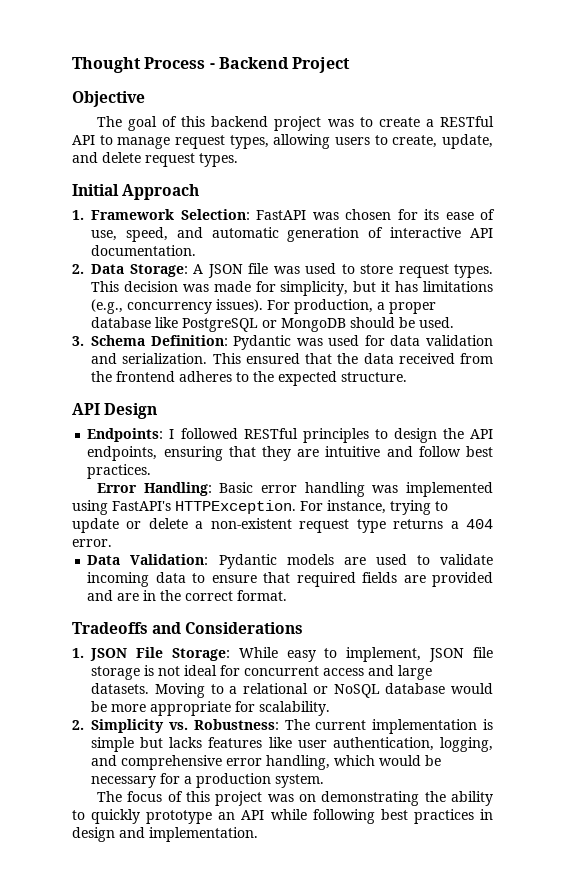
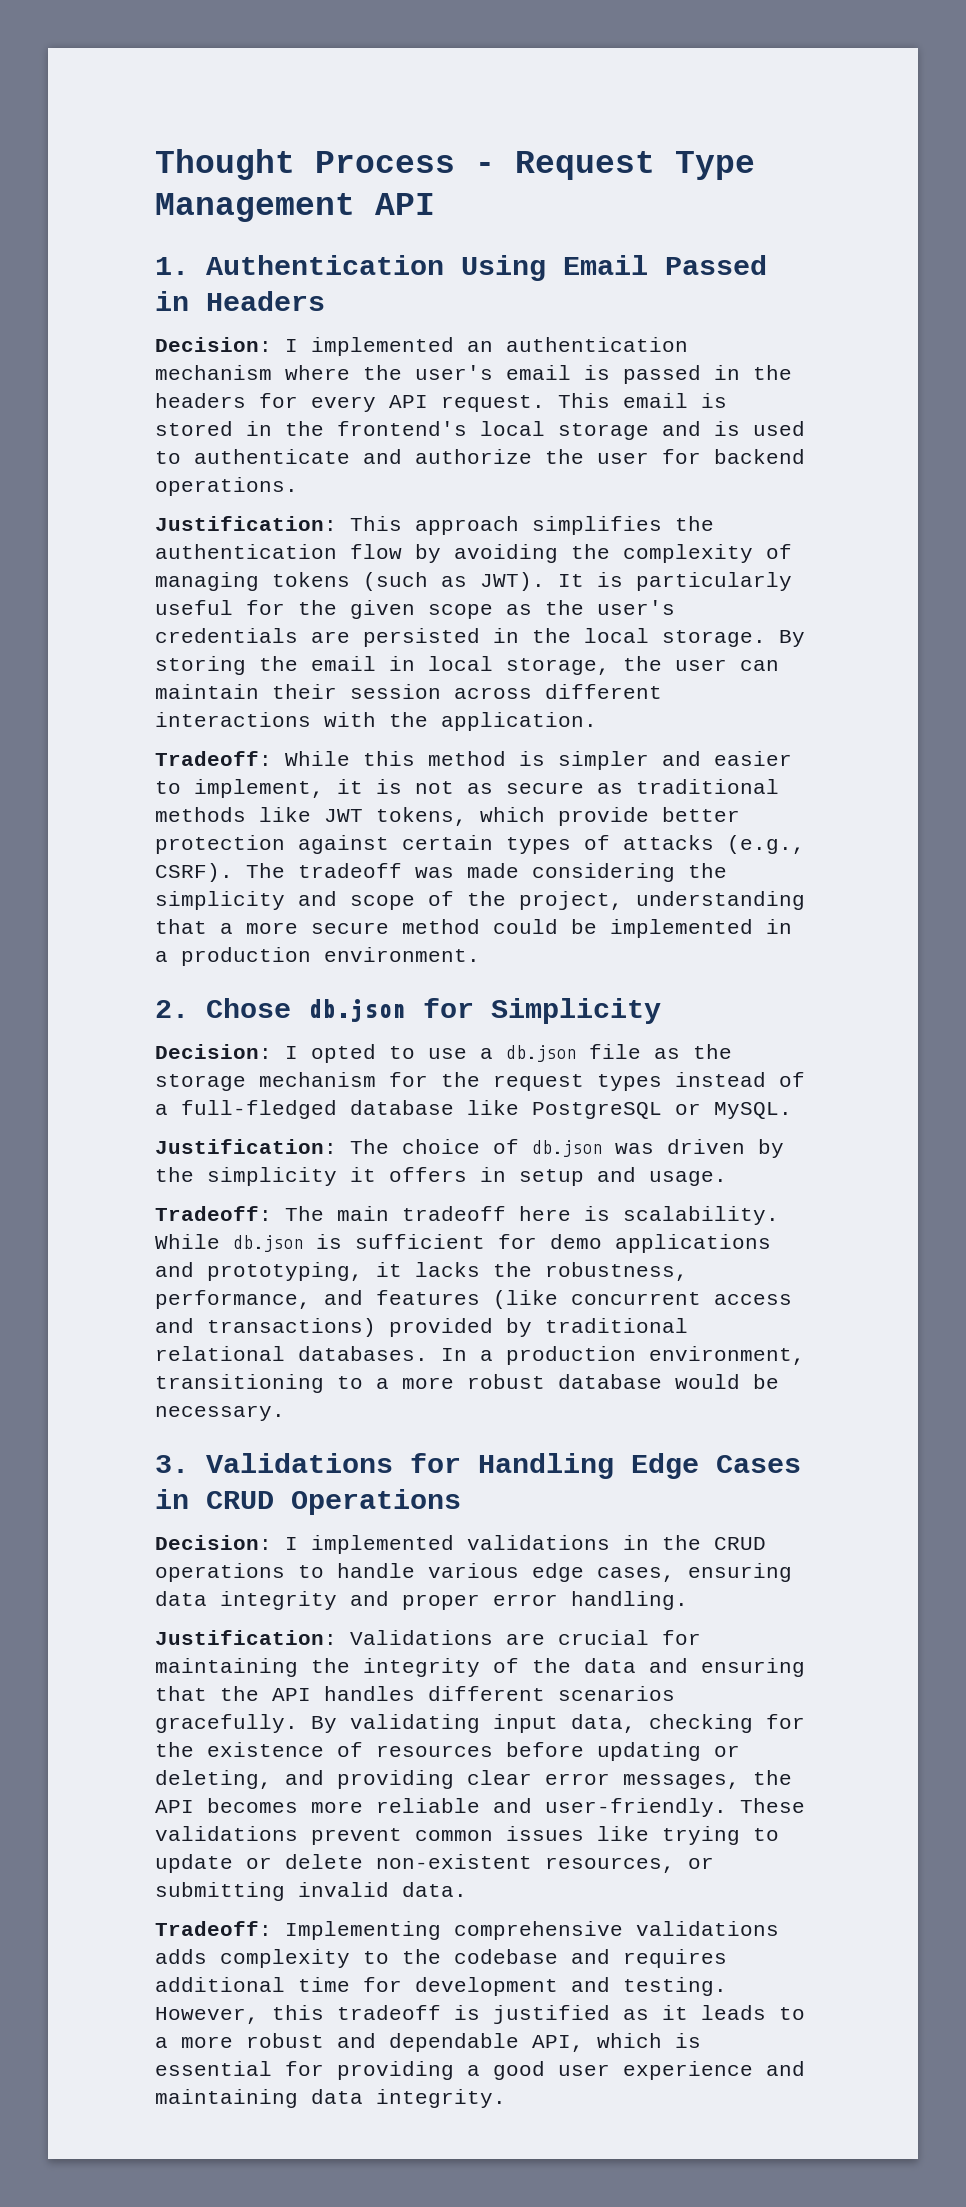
- Thought Process - Backend Project
- Objective
- The goal of this backend project was to create a RESTful API to manage request types, allowing users to create, update, and delete request types.
- Initial Approach
- 1. Framework Selection: FastAPI was chosen for its ease of use, speed, and automatic generation of interactive API documentation.
- 2. Data Storage: A JSON file was used to store request types. This decision was made for simplicity, but it has limitations (e.g., concurrency issues). For production, a proper database like PostgreSQL or MongoDB should be used.
- 3. Schema Definition: Pydantic was used for data validation and serialization. This ensured that the data received from the frontend adheres to the expected structure.
- API Design
- Endpoints: I followed RESTful principles to design the API endpoints, ensuring that they are intuitive and follow best practices.
- Error Handling: Basic error handling was implemented using FastAPI's HTTPException. For instance, trying to update or delete a non-existent request type returns a 404 error.
- Data Validation: Pydantic models are used to validate incoming data to ensure that required fields are provided and are in the correct format.
- Tradeoffs and Considerations
- 1. JSON File Storage: While easy to implement, JSON file storage is not ideal for concurrent access and large datasets. Moving to a relational or NoSQL database would be more appropriate for scalability.
- 2. Simplicity vs. Robustness: The current implementation is simple but lacks features like user authentication, logging, and comprehensive error handling, which would be necessary for a production system.
- The focus of this project was on demonstrating the ability to quickly prototype an API while following best practices in design and implementation.
+ Thought Process - Request Type Management API
+ 1. Authentication Using Email Passed in Headers
+ Decision: I implemented an authentication mechanism where the user's email is passed in the headers for every API request. This email is stored in the frontend's local storage and is used to authenticate and authorize the user for backend operations.
+ Justification: This approach simplifies the authentication flow by avoiding the complexity of managing tokens (such as JWT). It is particularly useful for the given scope as the user's credentials are persisted in the local storage. By storing the email in local storage, the user can maintain their session across different interactions with the application.
+ Tradeoff: While this method is simpler and easier to implement, it is not as secure as traditional methods like JWT tokens, which provide better protection against certain types of attacks (e.g., CSRF). The tradeoff was made considering the simplicity and scope of the project, understanding that a more secure method could be implemented in a production environment.
+ 2. Chose db.json for Simplicity
+ Decision: I opted to use a db.json file as the storage mechanism for the request types instead of a full-fledged database like PostgreSQL or MySQL.
+ Justification: The choice of db.json was driven by the simplicity it offers in setup and usage.
+ Tradeoff: The main tradeoff here is scalability. While db.json is sufficient for demo applications and prototyping, it lacks the robustness, performance, and features (like concurrent access and transactions) provided by traditional relational databases. In a production environment, transitioning to a more robust database would be necessary.
+ 3. Validations for Handling Edge Cases in CRUD Operations
+ Decision: I implemented validations in the CRUD operations to handle various edge cases, ensuring data integrity and proper error handling.
+ Justification: Validations are crucial for maintaining the integrity of the data and ensuring that the API handles different scenarios gracefully. By validating input data, checking for the existence of resources before updating or deleting, and providing clear error messages, the API becomes more reliable and user-friendly. These validations prevent common issues like trying to update or delete non-existent resources, or submitting invalid data.
+ Tradeoff: Implementing comprehensive validations adds complexity to the codebase and requires additional time for development and testing. However, this tradeoff is justified as it leads to a more robust and dependable API, which is essential for providing a good user experience and maintaining data integrity.

